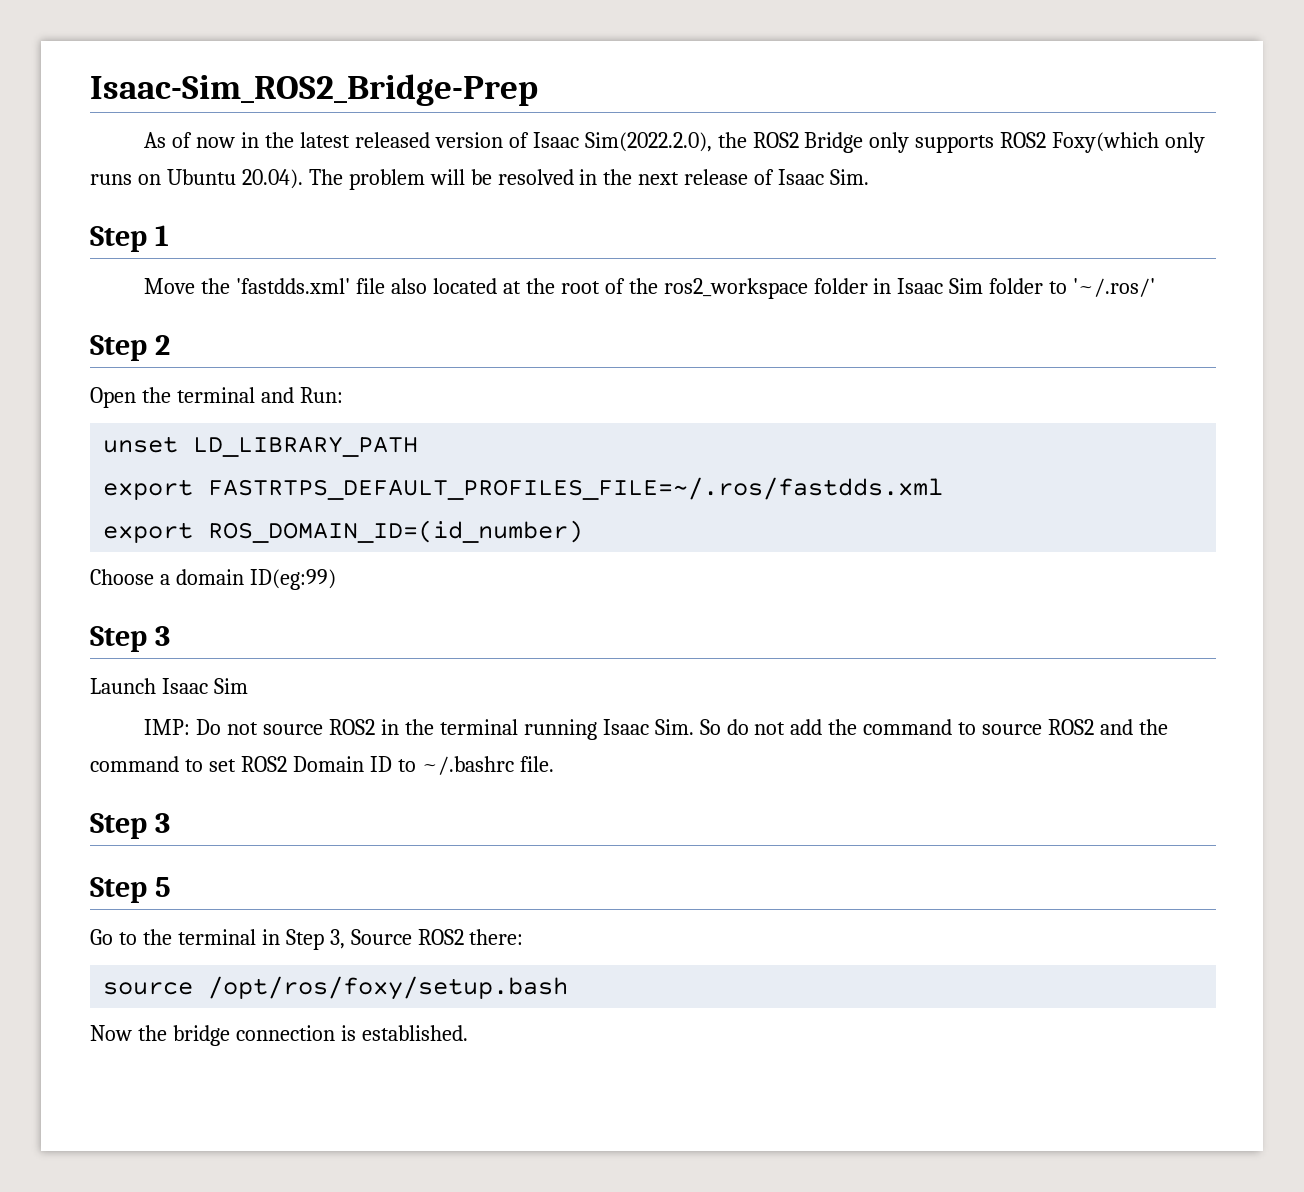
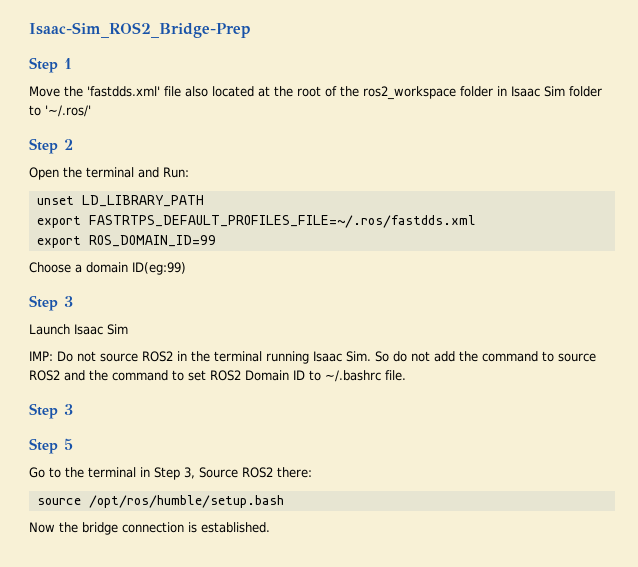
- As of now in the latest released version of Isaac Sim(2022.2.0), the ROS2 Bridge only supports ROS2 Foxy(which only runs on Ubuntu 20.04). The problem will be resolved in the next release of Isaac Sim.
- export ROS_DOMAIN_ID=(id_number)
+ export ROS_DOMAIN_ID=99
- source /opt/ros/foxy/setup.bash
+ source /opt/ros/humble/setup.bash

